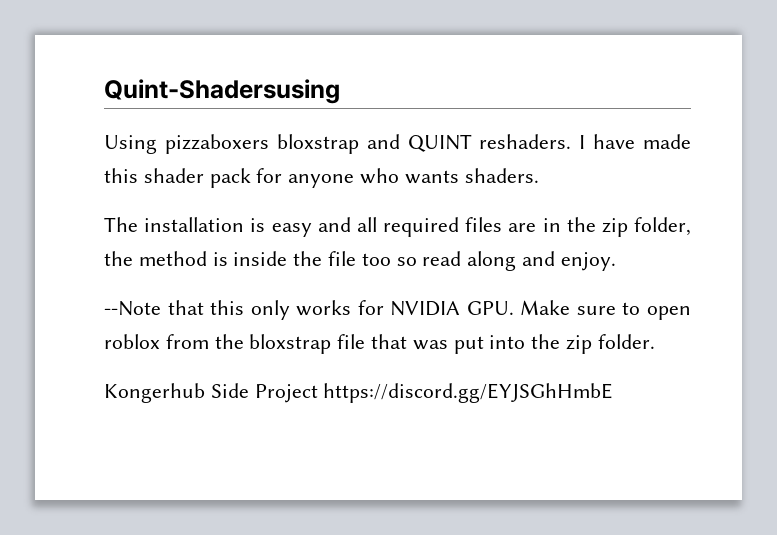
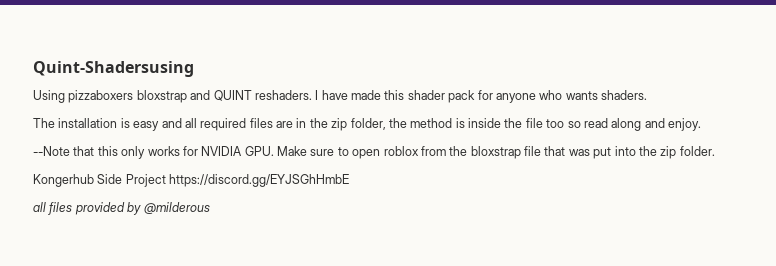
+ all files provided by @milderous

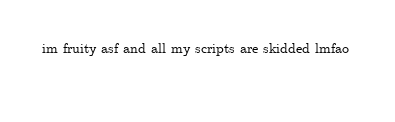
- Quint-Shadersusing
- Using pizzaboxers bloxstrap and QUINT reshaders. I have made this shader pack for anyone who wants shaders.
- The installation is easy and all required files are in the zip folder, the method is inside the file too so read along and enjoy.
- --Note that this only works for NVIDIA GPU. Make sure to open roblox from the bloxstrap file that was put into the zip folder.
- Kongerhub Side Project https://discord.gg/EYJSGhHmbE
- all files provided by @milderous
+ im fruity asf and all my scripts are skidded lmfao

